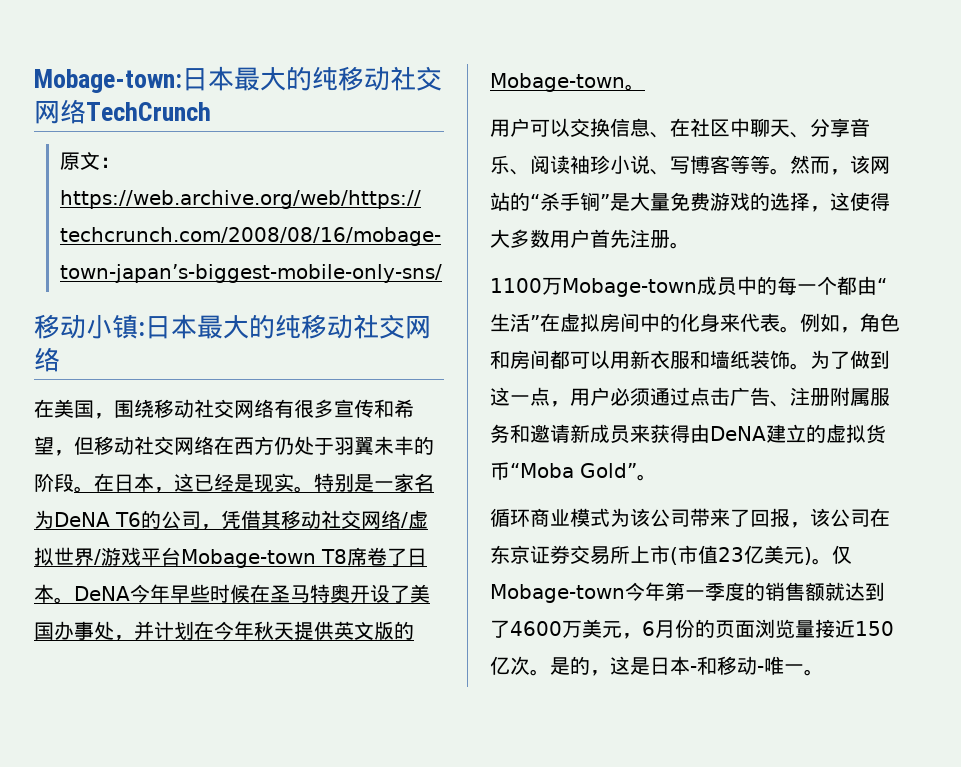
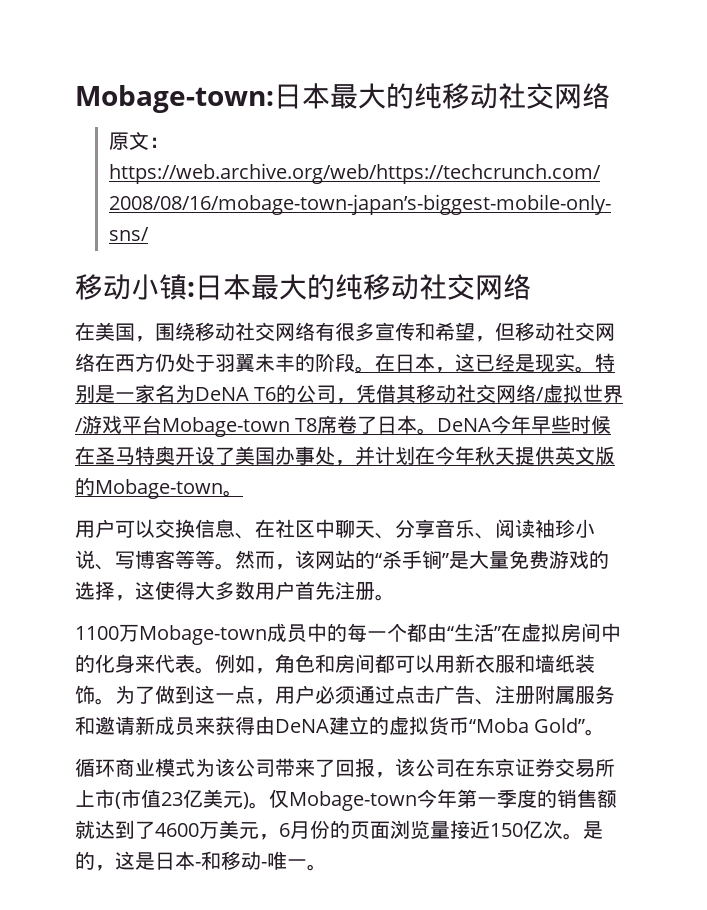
- Mobage-town:日本最大的纯移动社交网络TechCrunch
+ Mobage-town:日本最大的纯移动社交网络

